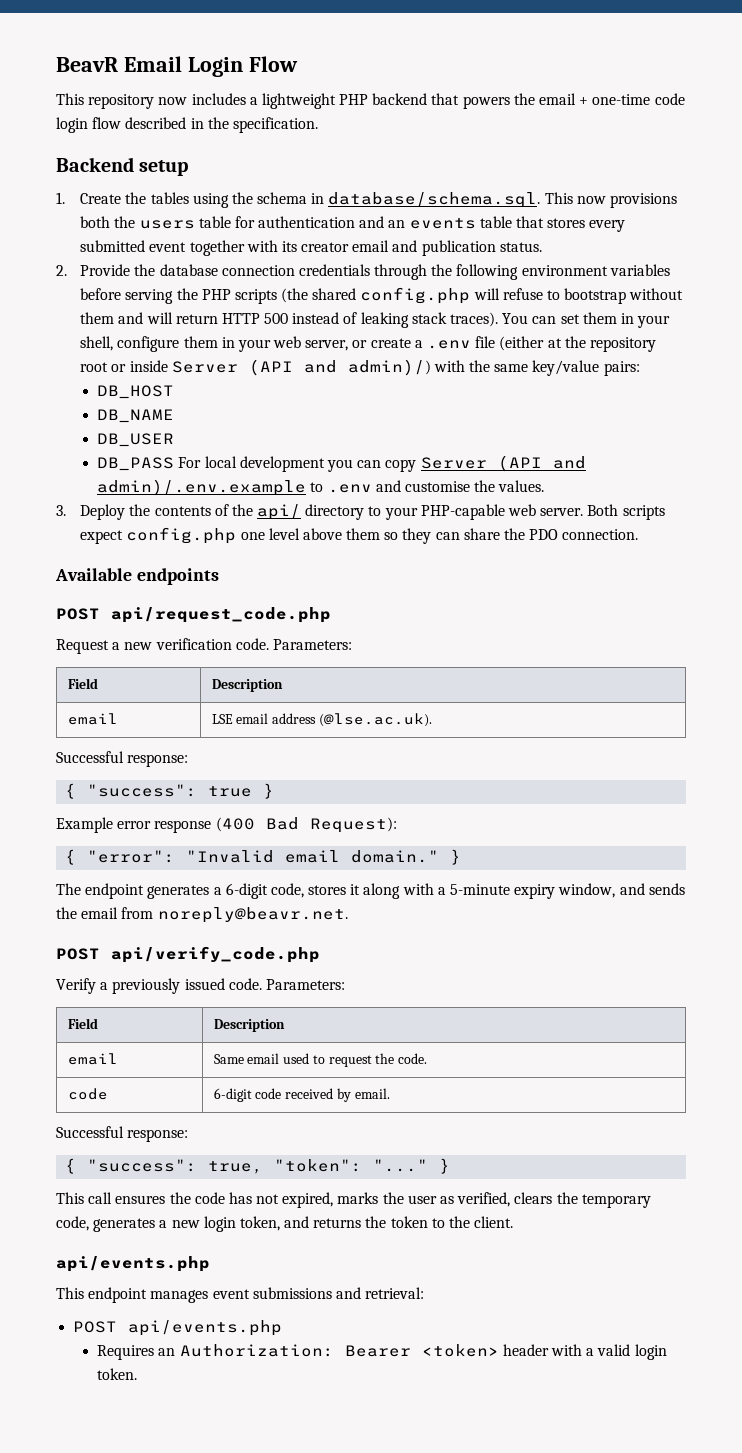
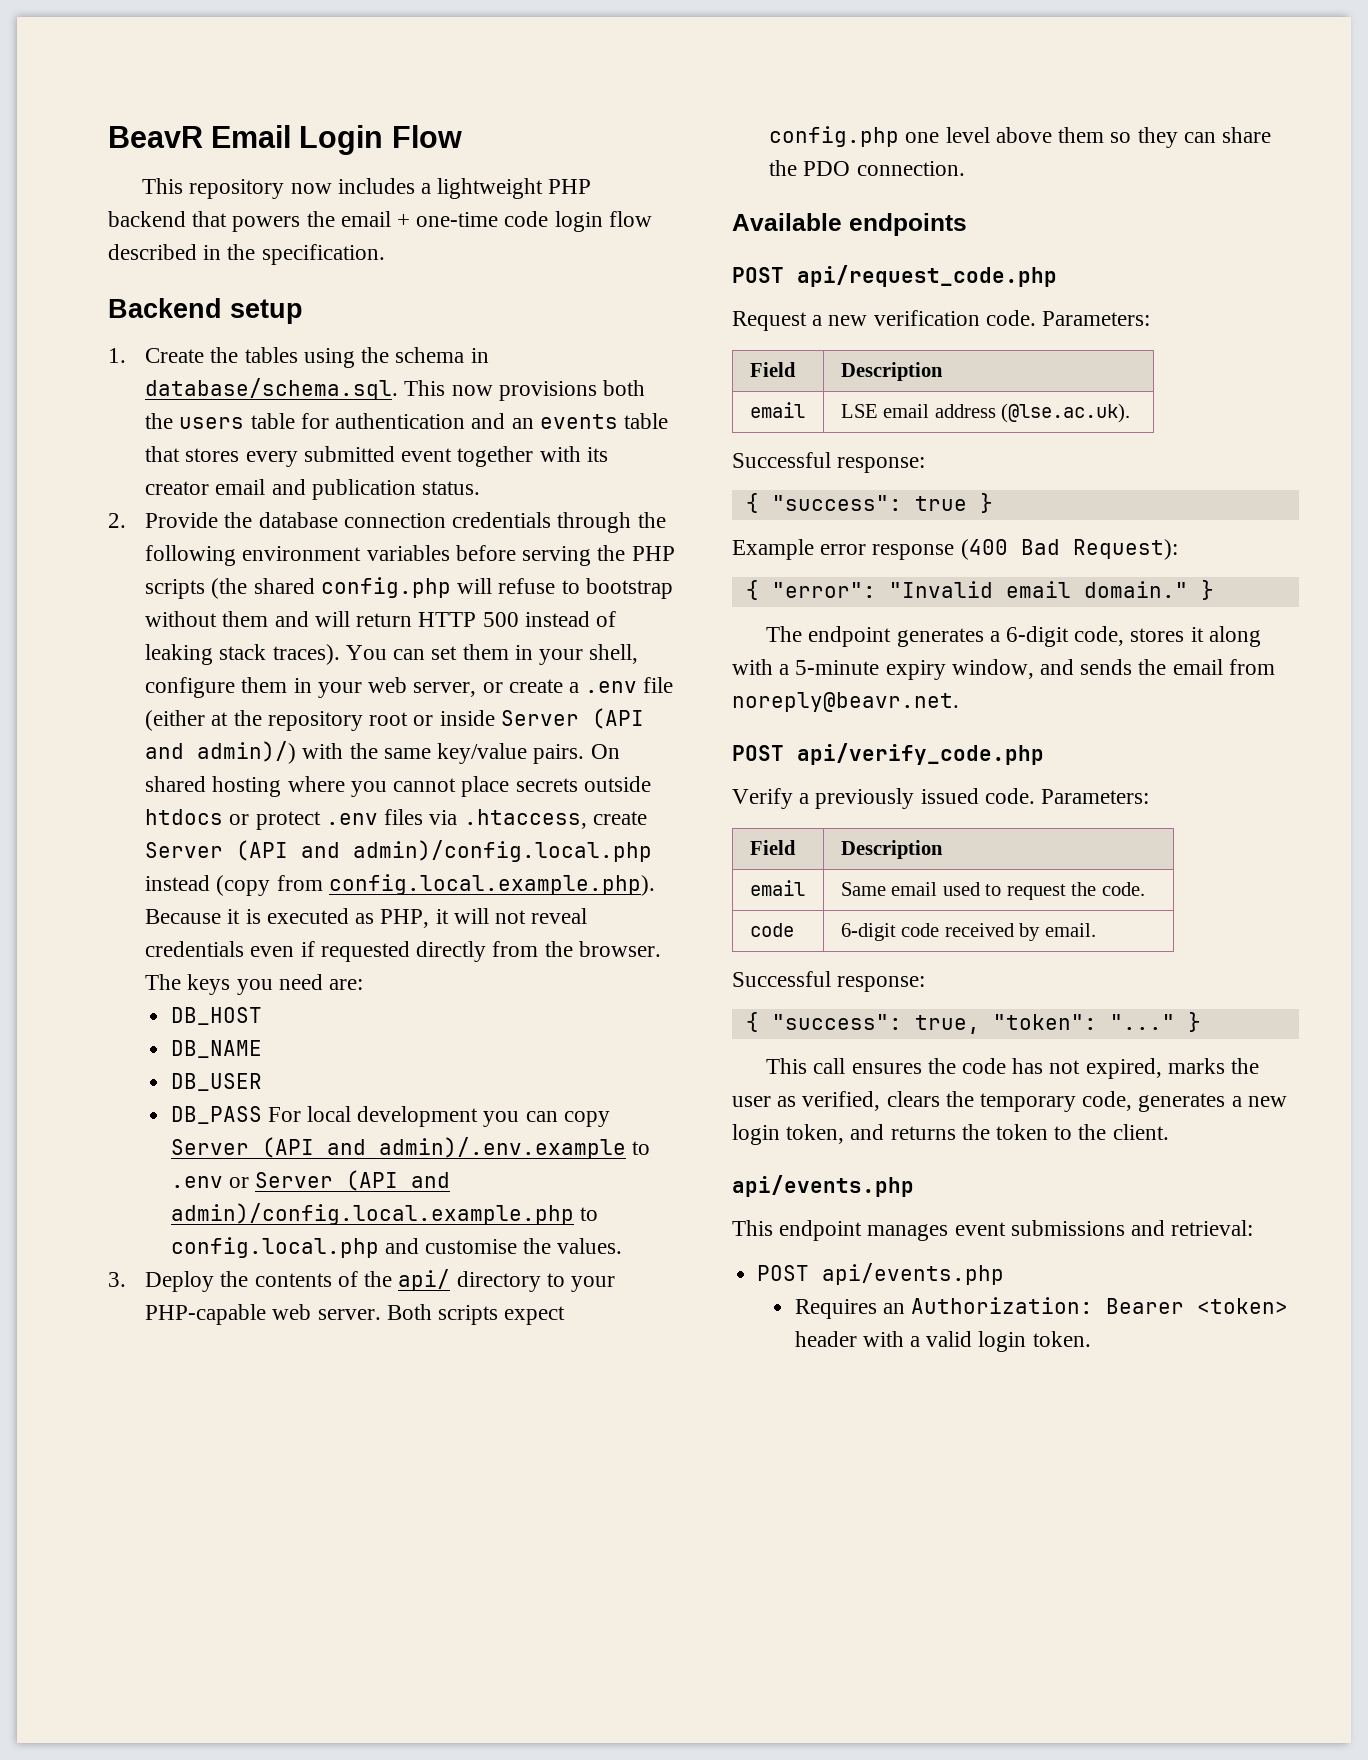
- You can set them in your shell, configure them in your web server, or create a .env file (either at the repository root or inside Server (API and admin)/) with the same key/value pairs:
+ You can set them in your shell, configure them in your web server, or create a .env file (either at the repository root or inside Server (API and admin)/) with the same key/value pairs. On shared hosting where you cannot place secrets outside htdocs or protect .env files via .htaccess, create Server (API and admin)/config.local.php instead (copy from config.local.example.php). Because it is executed as PHP, it will not reveal credentials even if requested directly from the browser. The keys you need are:
- DB_PASS For local development you can copy Server (API and admin)/.env.example to .env and customise the values.
+ DB_PASS For local development you can copy Server (API and admin)/.env.example to .env or Server (API and admin)/config.local.example.php to config.local.php and customise the values.

